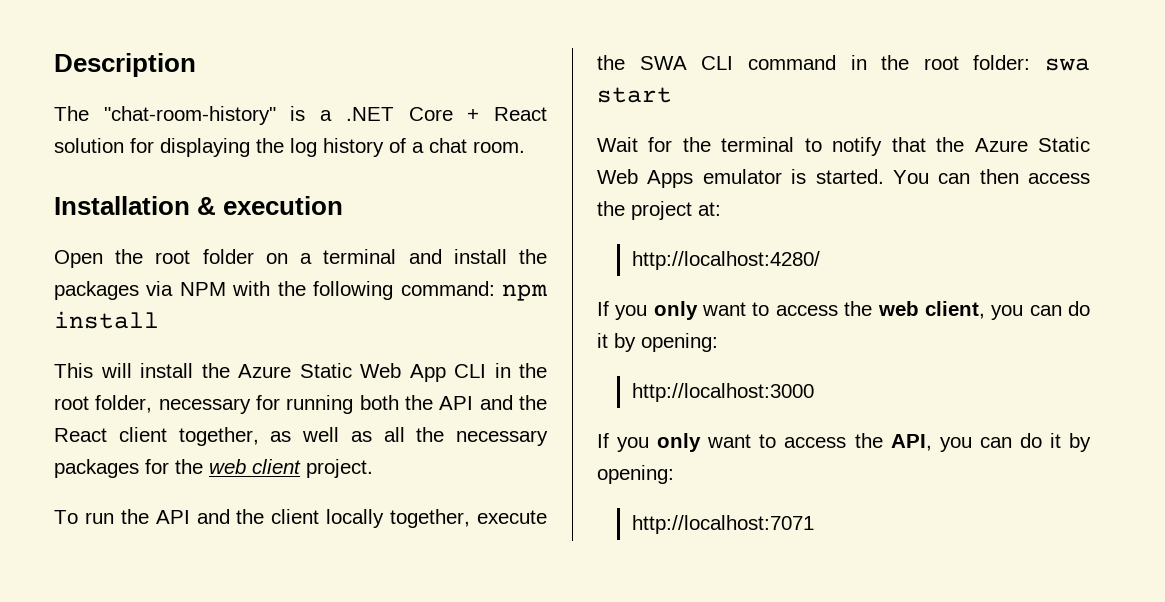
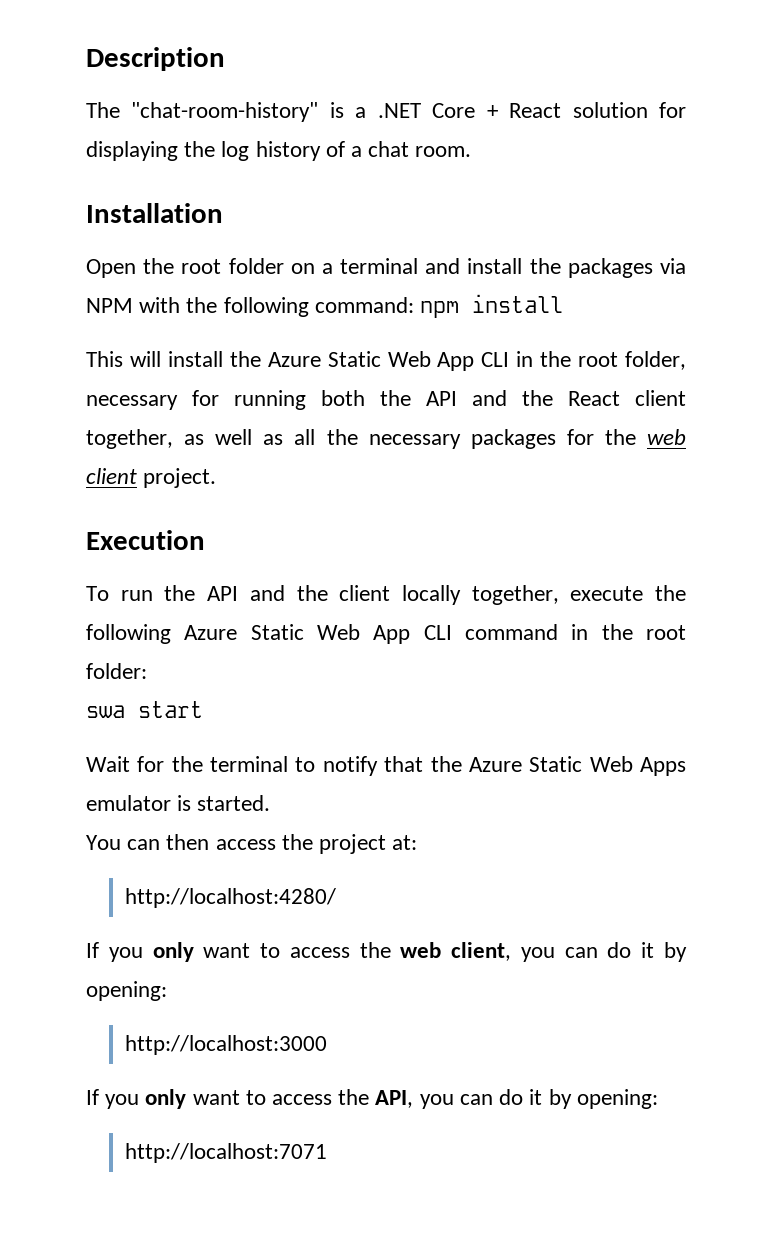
- Installation & execution
+ Installation
+ Execution
- To run the API and the client locally together, execute the SWA CLI command in the root folder: swa start
+ To run the API and the client locally together, execute the following Azure Static Web App CLI command in the root folder:
+ swa start
- Wait for the terminal to notify that the Azure Static Web Apps emulator is started. You can then access the project at:
+ Wait for the terminal to notify that the Azure Static Web Apps emulator is started.
+ You can then access the project at:

